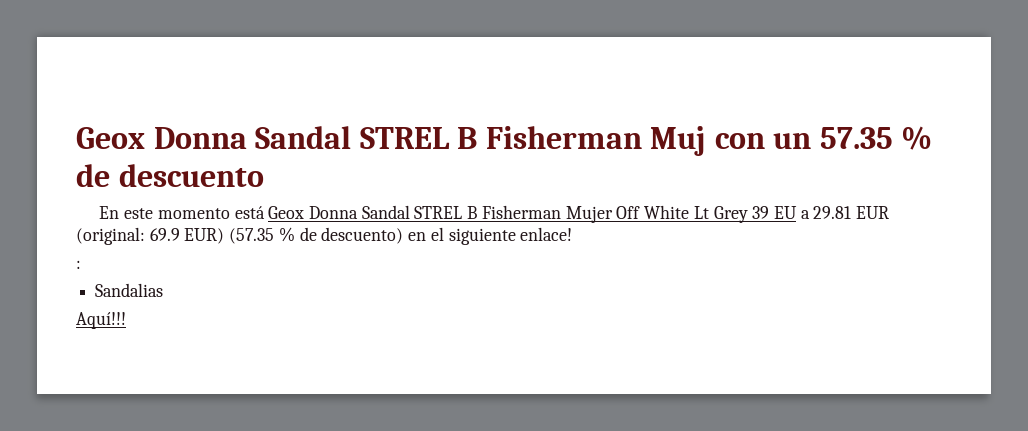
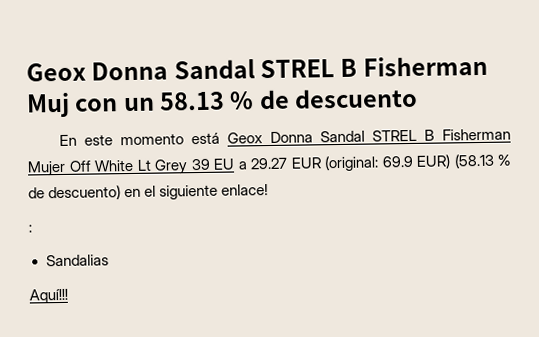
- Geox Donna Sandal STREL B Fisherman Muj con un 57.35 % de descuento
+ Geox Donna Sandal STREL B Fisherman Muj con un 58.13 % de descuento
- En este momento está Geox Donna Sandal STREL B Fisherman Mujer Off White Lt Grey 39 EU a 29.81 EUR (original: 69.9 EUR) (57.35 % de descuento) en el siguiente enlace!
+ En este momento está Geox Donna Sandal STREL B Fisherman Mujer Off White Lt Grey 39 EU a 29.27 EUR (original: 69.9 EUR) (58.13 % de descuento) en el siguiente enlace!

